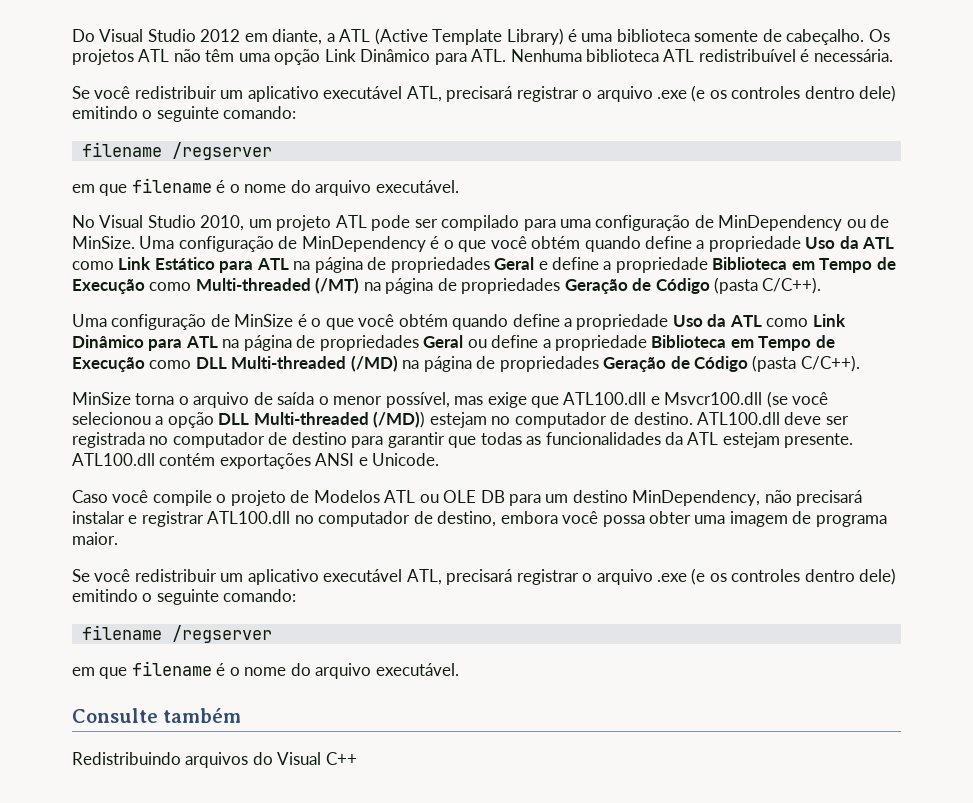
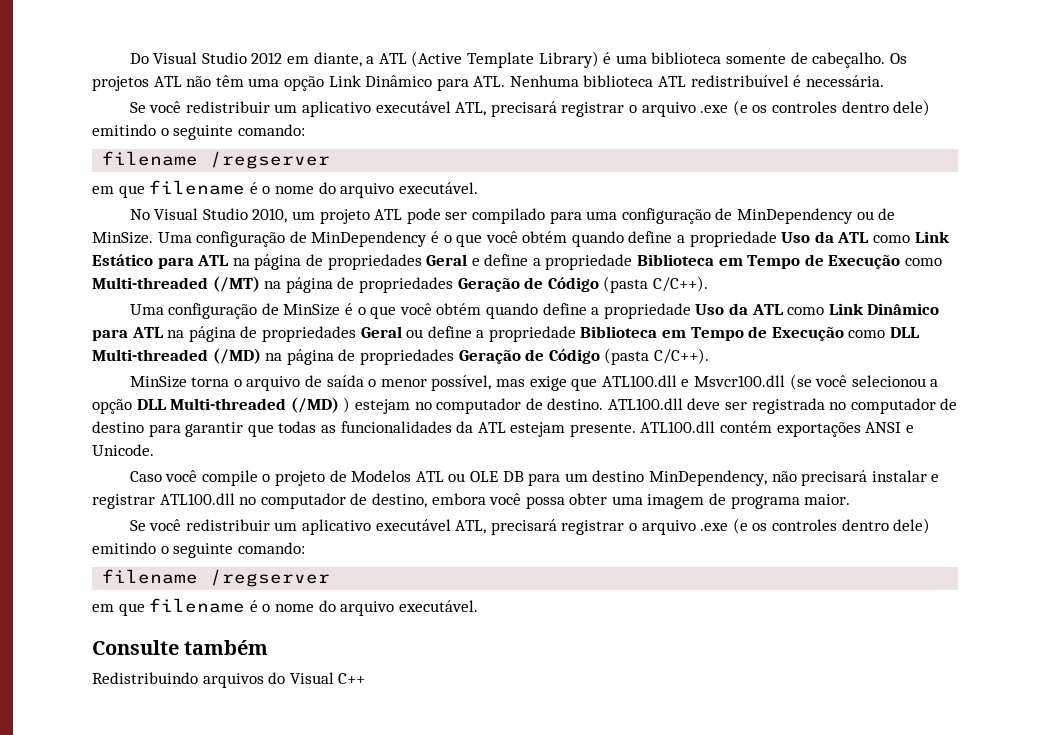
- MinSize torna o arquivo de saída o menor possível, mas exige que ATL100.dll e Msvcr100.dll (se você selecionou a opção DLL Multi-threaded (/MD)) estejam no computador de destino.
+ MinSize torna o arquivo de saída o menor possível, mas exige que ATL100.dll e Msvcr100.dll (se você selecionou a opção DLL Multi-threaded (/MD) ) estejam no computador de destino.

